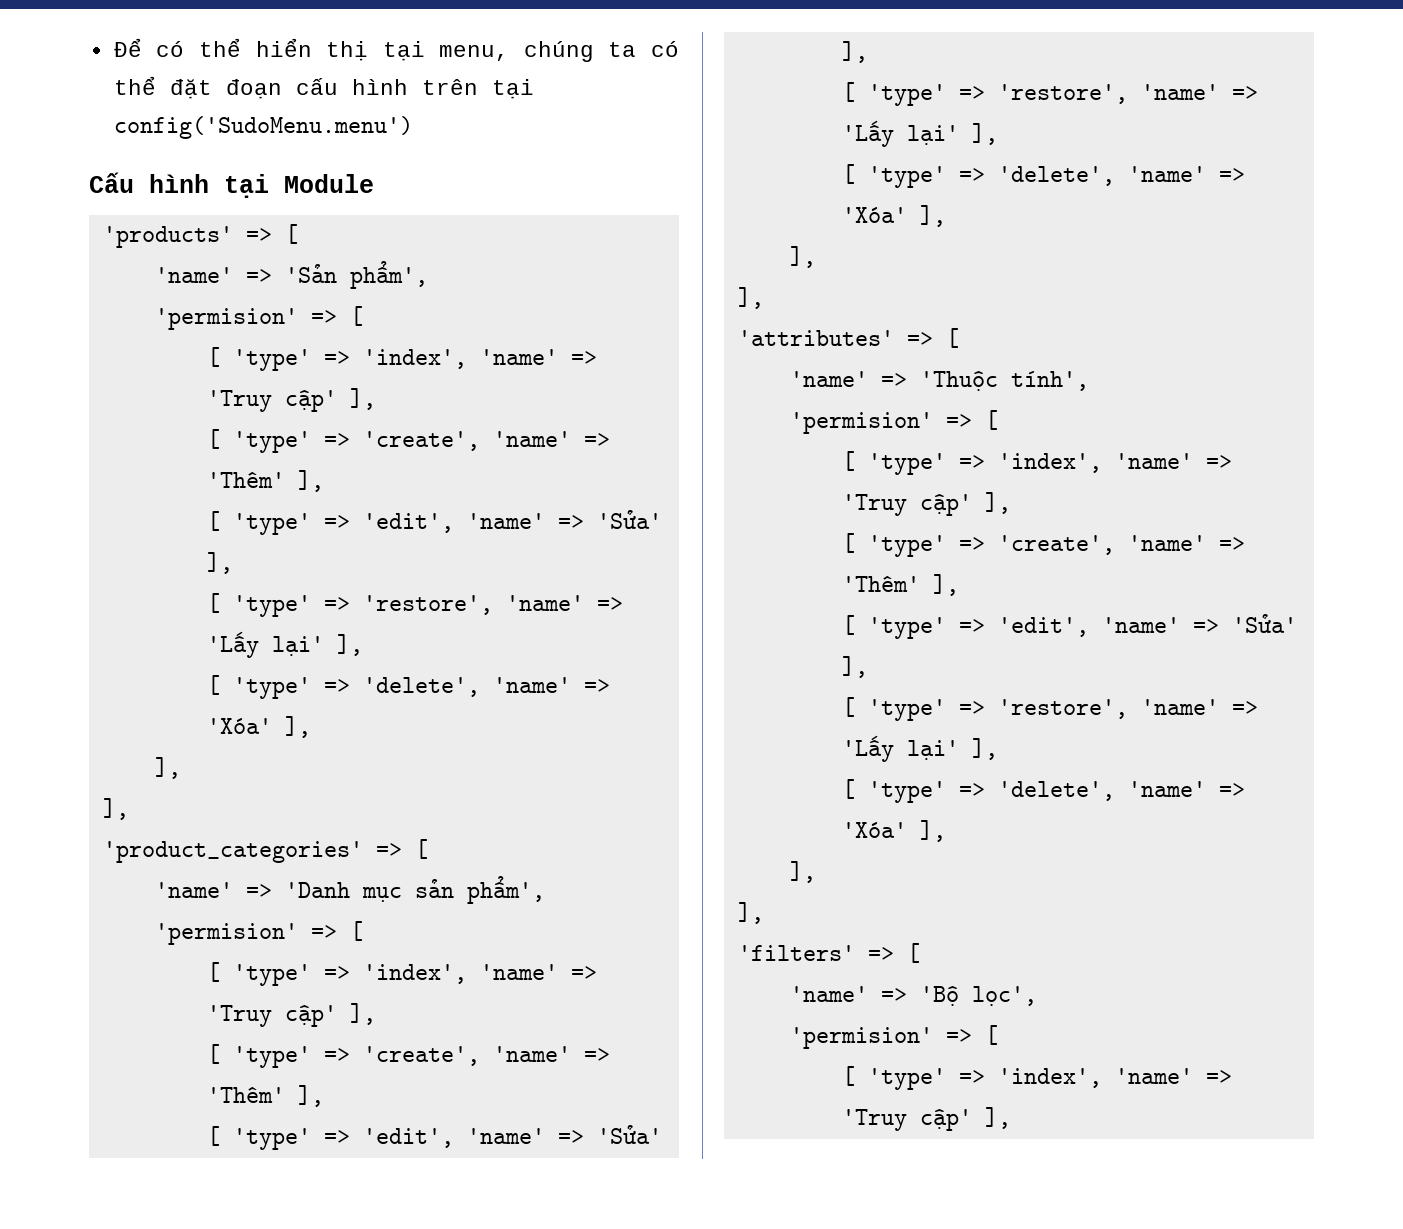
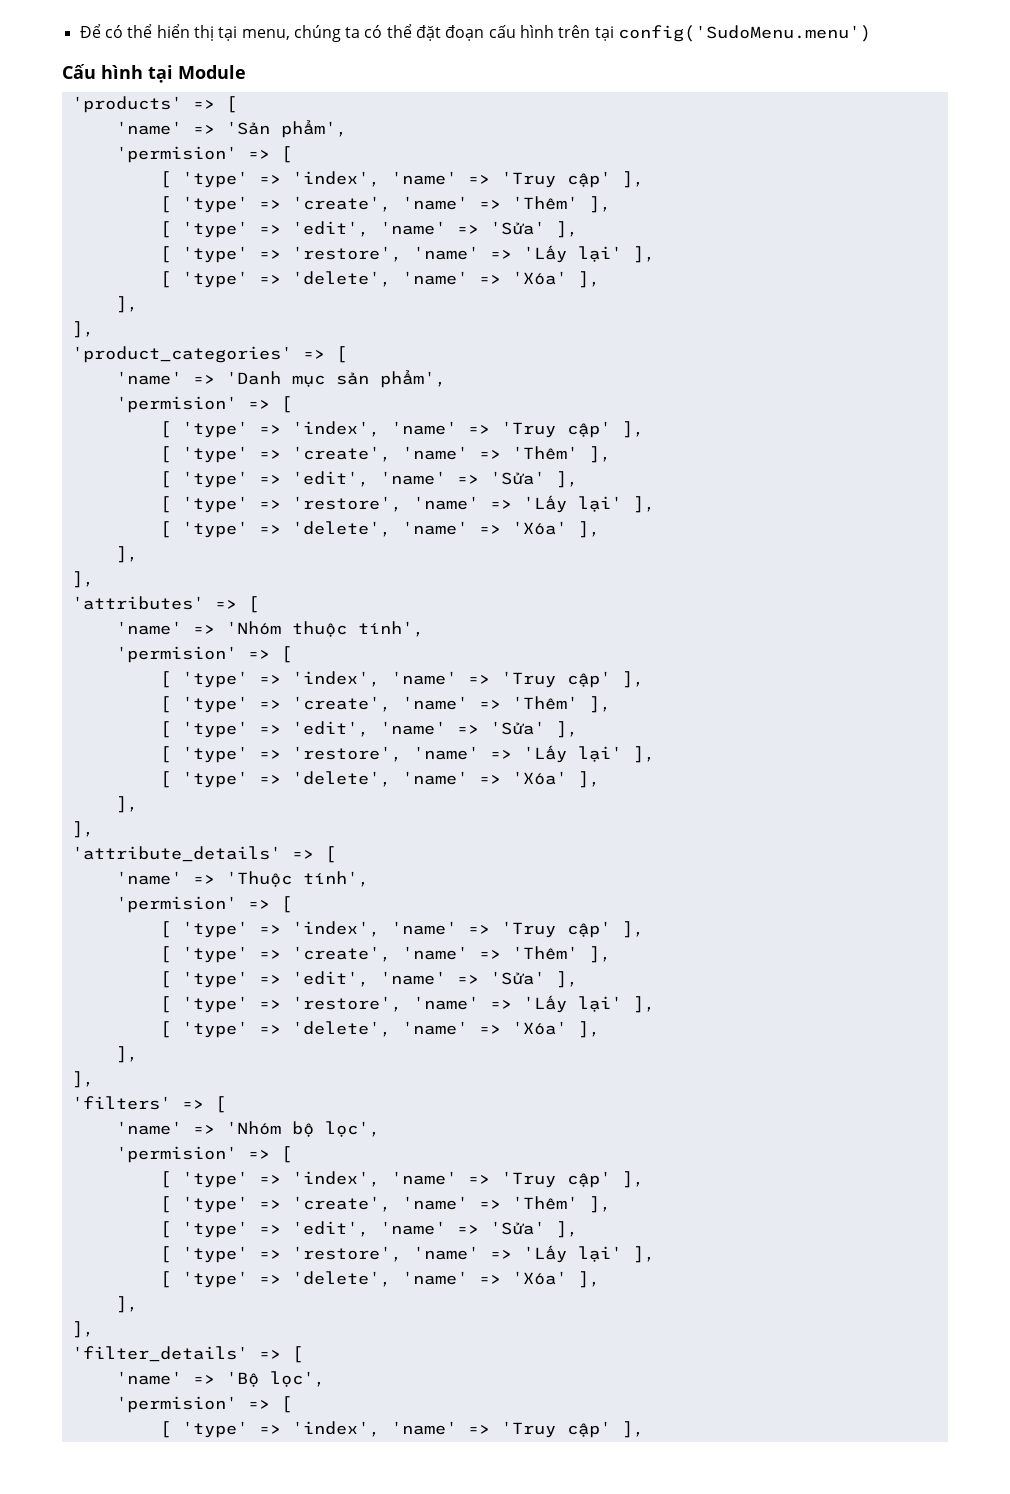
+ 'name' => 'Nhóm thuộc tính',
+ 'permision' => [
+ [ 'type' => 'index', 'name' => 'Truy cập' ],
+ [ 'type' => 'create', 'name' => 'Thêm' ],
+ [ 'type' => 'edit', 'name' => 'Sửa' ],
+ [ 'type' => 'restore', 'name' => 'Lấy lại' ],
+ [ 'type' => 'delete', 'name' => 'Xóa' ],
+ ],
+ ],
+ 'attribute_details' => [
+ 'name' => 'Nhóm bộ lọc',
+ 'permision' => [
+ [ 'type' => 'index', 'name' => 'Truy cập' ],
+ [ 'type' => 'create', 'name' => 'Thêm' ],
+ [ 'type' => 'edit', 'name' => 'Sửa' ],
+ [ 'type' => 'restore', 'name' => 'Lấy lại' ],
+ [ 'type' => 'delete', 'name' => 'Xóa' ],
+ ],
+ ],
+ 'filter_details' => [

